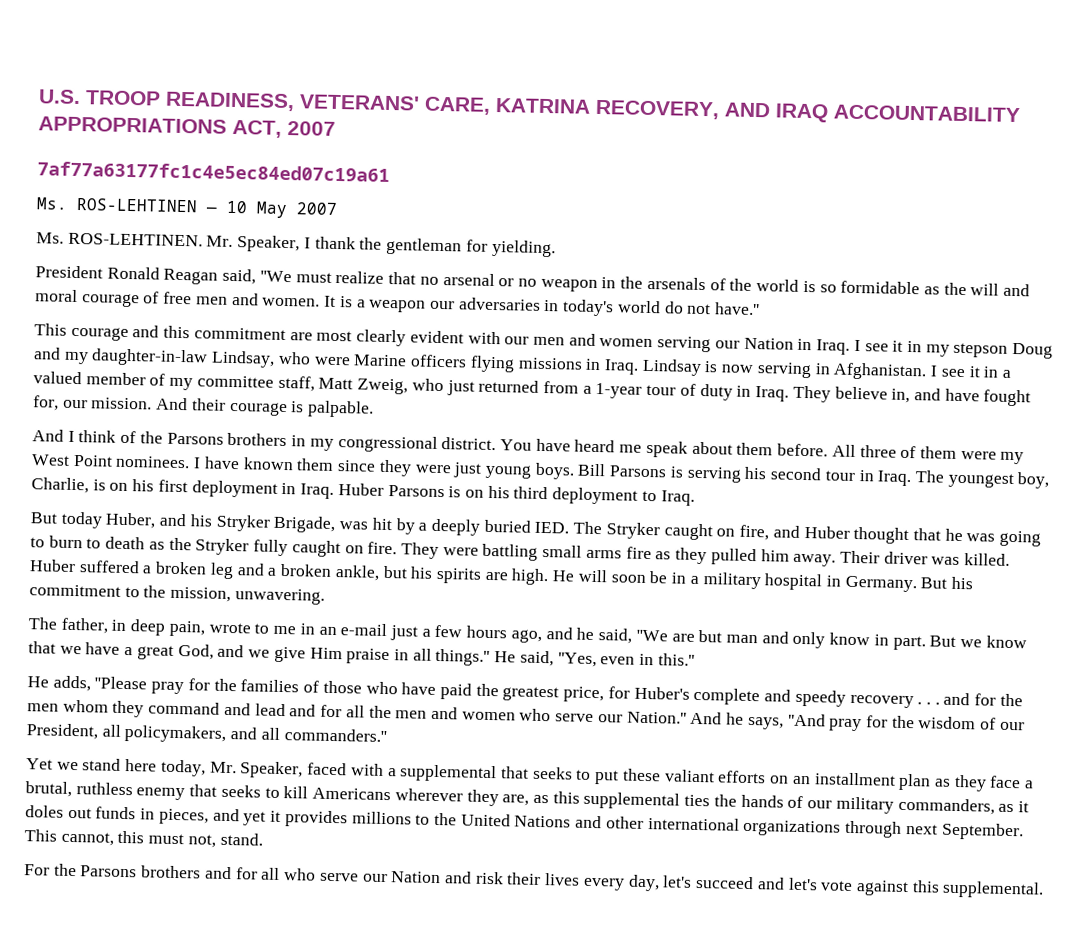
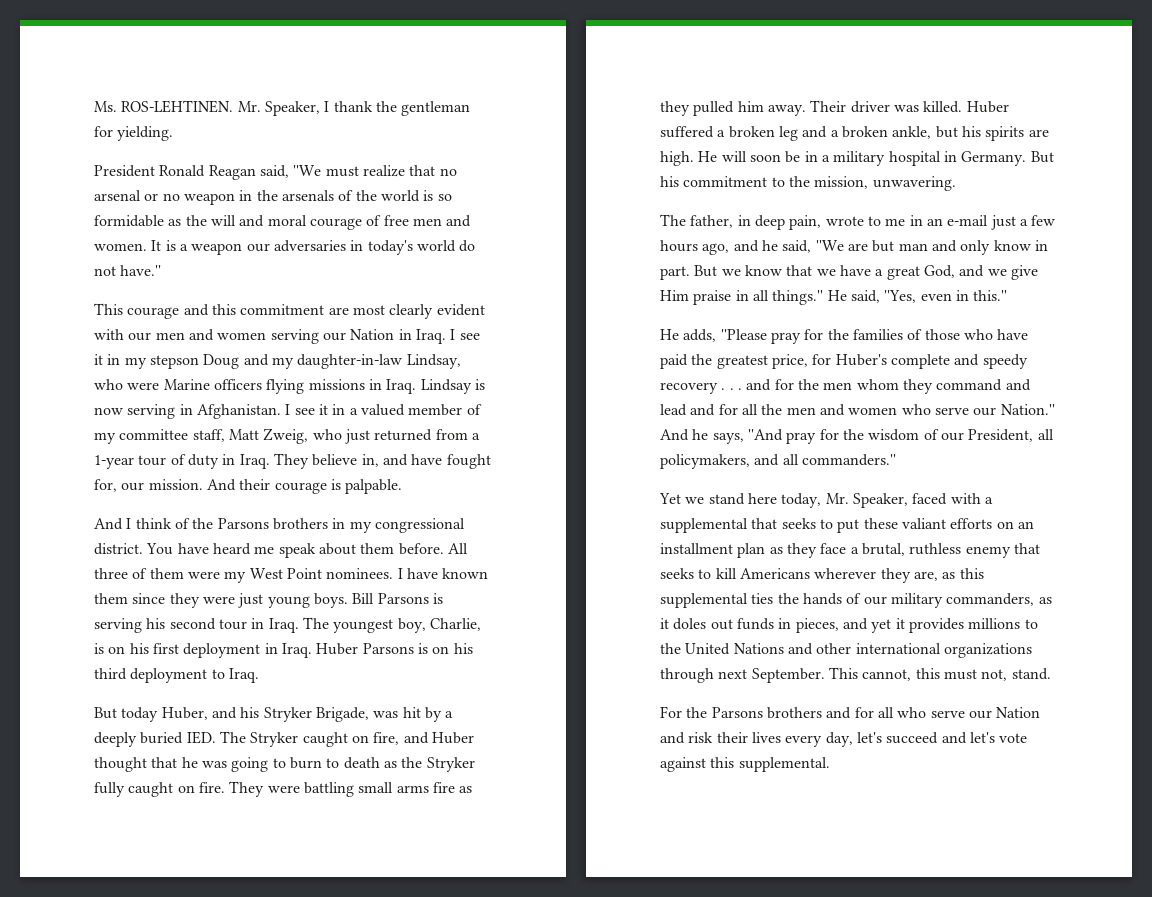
- U.S. TROOP READINESS, VETERANS' CARE, KATRINA RECOVERY, AND IRAQ ACCOUNTABILITY APPROPRIATIONS ACT, 2007
- 7af77a63177fc1c4e5ec84ed07c19a61
- Ms. ROS-LEHTINEN — 10 May 2007

